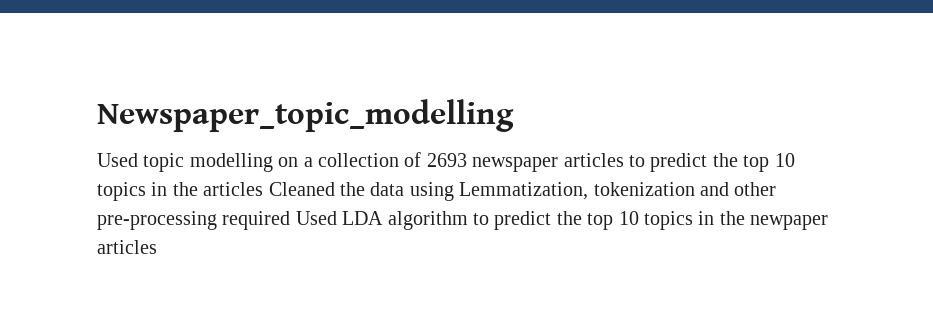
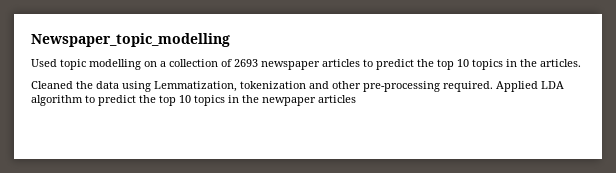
- Used topic modelling on a collection of 2693 newspaper articles to predict the top 10 topics in the articles Cleaned the data using Lemmatization, tokenization and other pre-processing required Used LDA algorithm to predict the top 10 topics in the newpaper articles
+ Used topic modelling on a collection of 2693 newspaper articles to predict the top 10 topics in the articles.
+ Cleaned the data using Lemmatization, tokenization and other pre-processing required. Applied LDA algorithm to predict the top 10 topics in the newpaper articles

